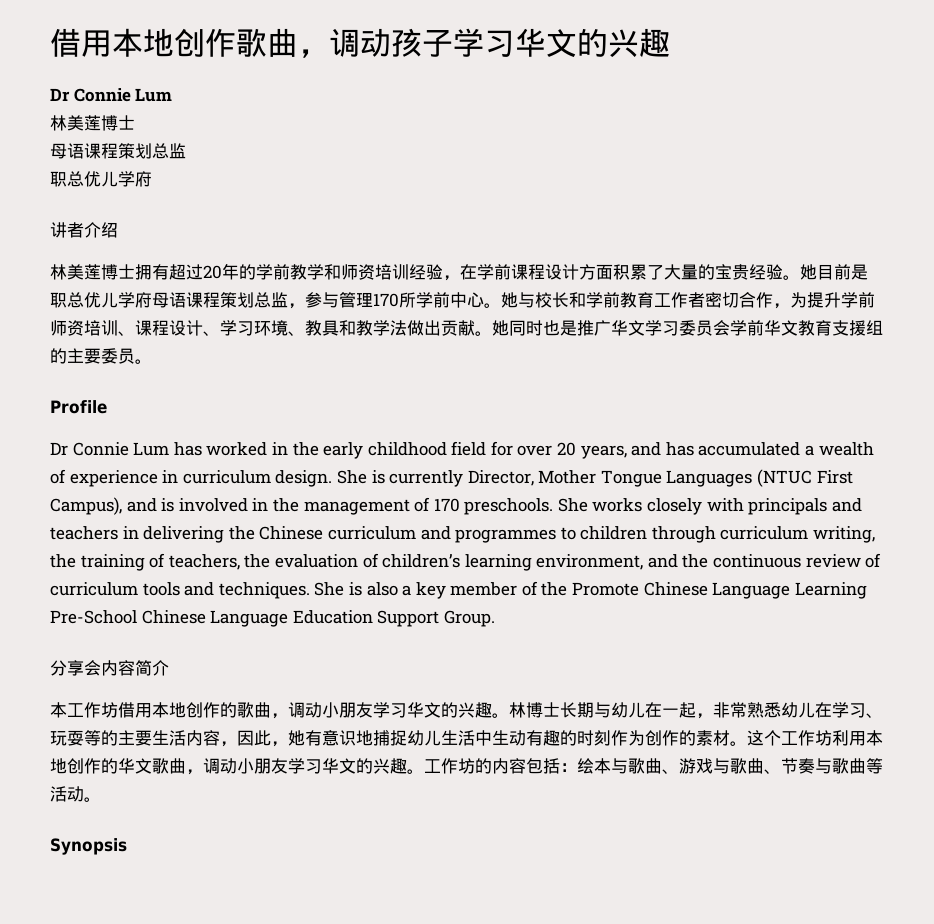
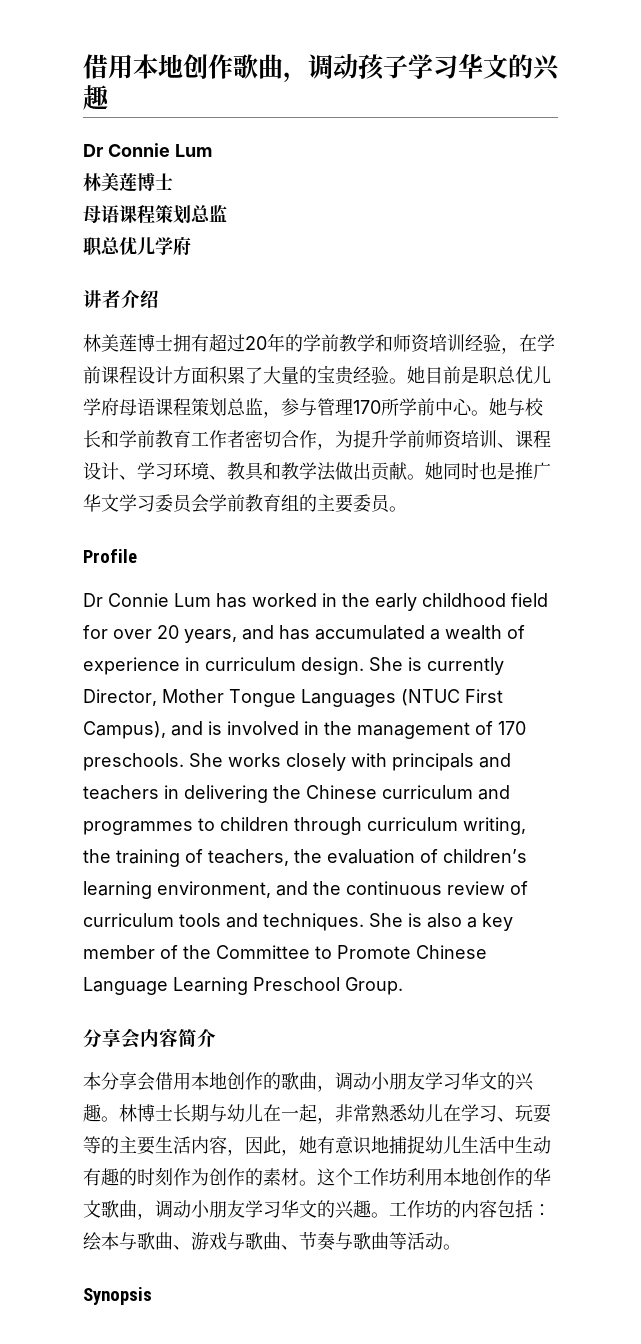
- 她同时也是推广华文学习委员会学前华文教育支援组的主要委员。
+ 她同时也是推广华文学习委员会学前教育组的主要委员。
- She is also a key member of the Promote Chinese Language Learning Pre-School Chinese Language Education Support Group.
+ She is also a key member of the Committee to Promote Chinese Language Learning Preschool Group.
- 本工作坊借用本地创作的歌曲，调动小朋友学习华文的兴趣。
+ 本分享会借用本地创作的歌曲，调动小朋友学习华文的兴趣。

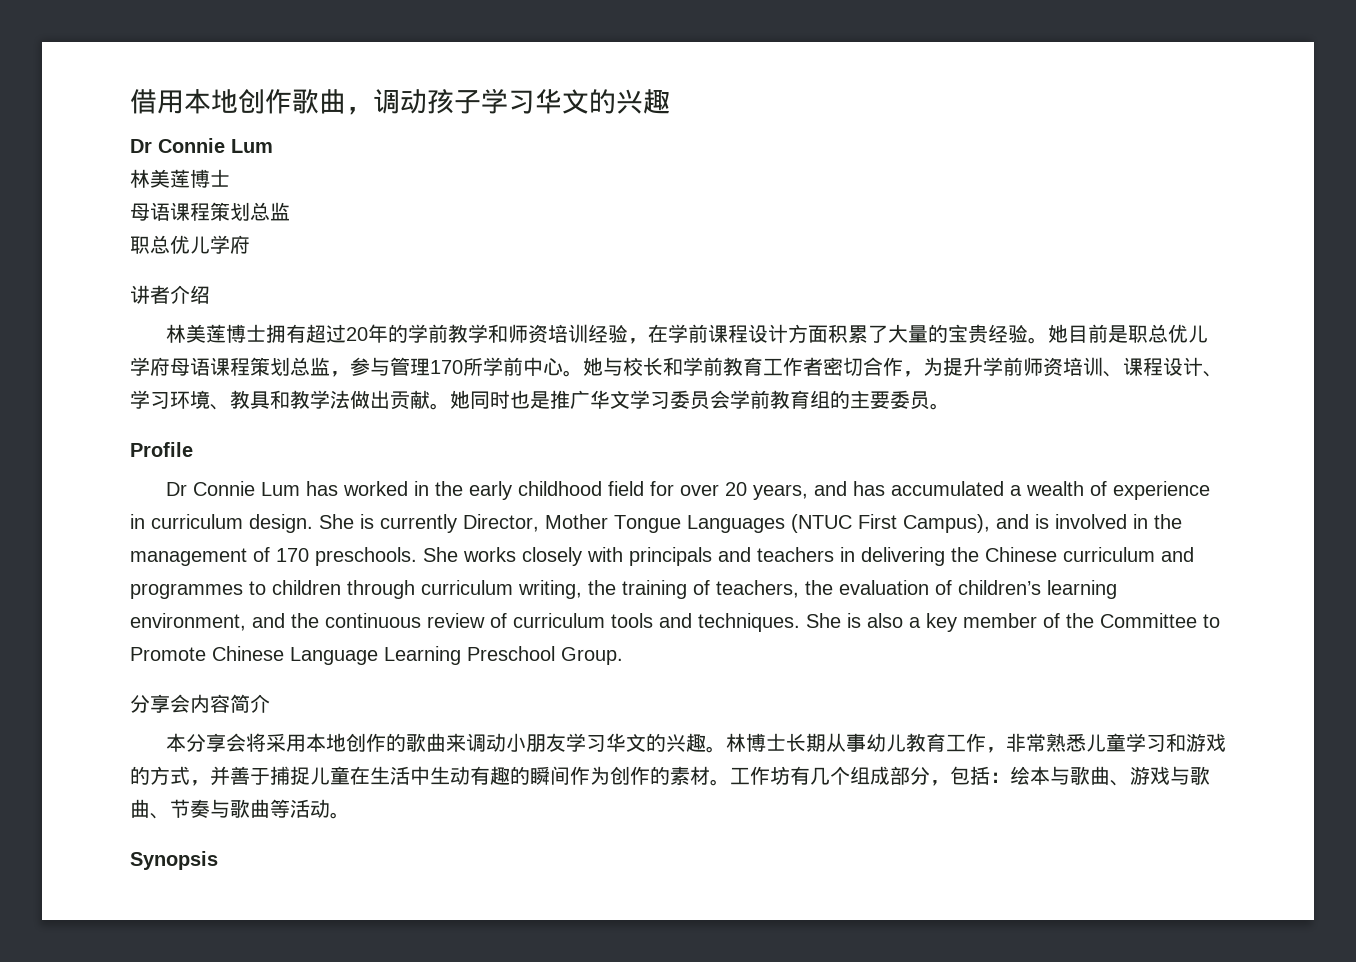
- 本分享会借用本地创作的歌曲，调动小朋友学习华文的兴趣。
+ 本分享会将采用本地创作的歌曲来调动小朋友学习华文的兴趣。
- 林博士长期与幼儿在一起，非常熟悉幼儿在学习、玩耍等的主要生活内容，因此，她有意识地捕捉幼儿生活中生动有趣的时刻作为创作的素材。
+ 林博士长期从事幼儿教育工作，非常熟悉儿童学习和游戏的方式，并善于捕捉儿童在生活中生动有趣的瞬间作为创作的素材。
- 这个工作坊利用本地创作的华文歌曲，调动小朋友学习华文的兴趣。工作坊的内容包括：绘本与歌曲、游戏与歌曲、节奏与歌曲等活动。
+ 工作坊有几个组成部分，包括：绘本与歌曲、游戏与歌曲、节奏与歌曲等活动。

